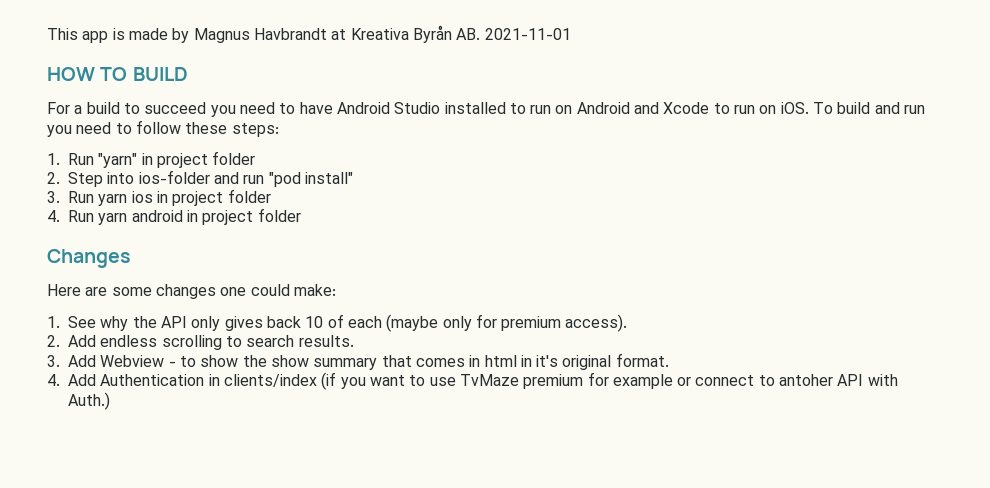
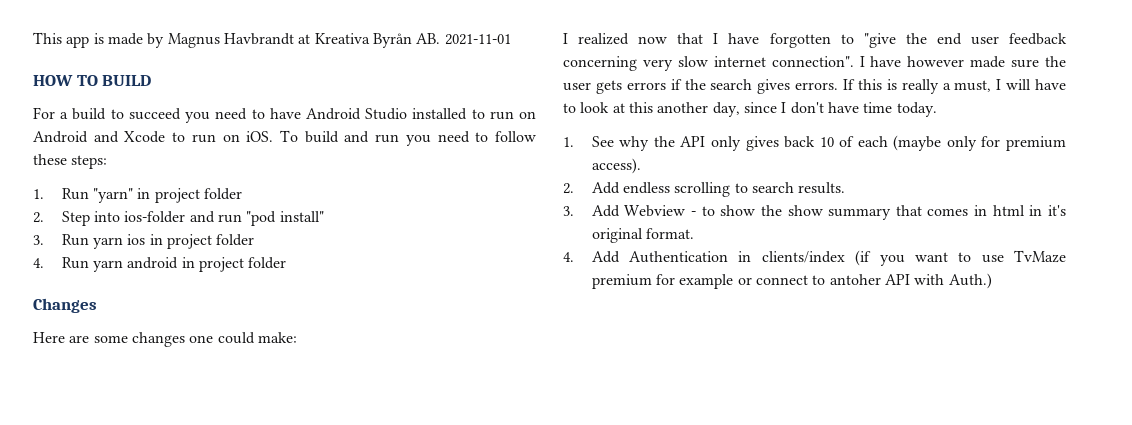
+ I realized now that I have forgotten to "give the end user feedback concerning very slow internet connection". I have however made sure the user gets errors if the search gives errors. If this is really a must, I will have to look at this another day, since I don't have time today.

